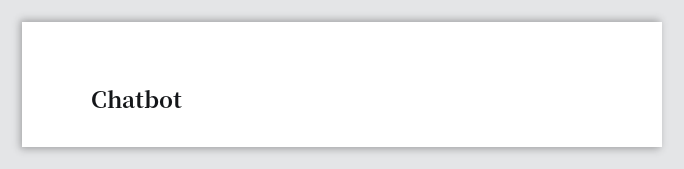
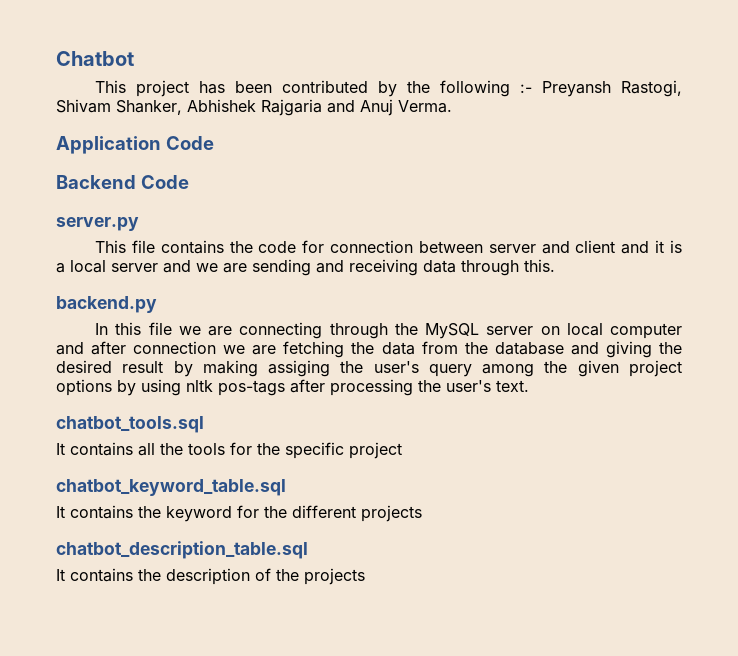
+ This project has been contributed by the following :- Preyansh Rastogi, Shivam Shanker, Abhishek Rajgaria and Anuj Verma.
+ Application Code
+ Backend Code
+ server.py
+ This file contains the code for connection between server and client and it is a local server and we are sending and receiving data through this.
+ backend.py
+ In this file we are connecting through the MySQL server on local computer and after connection we are fetching the data from the database and giving the desired result by making assiging the user's query among the given project options by using nltk pos-tags after processing the user's text.
+ chatbot_tools.sql
+ It contains all the tools for the specific project
+ chatbot_keyword_table.sql
+ It contains the keyword for the different projects
+ chatbot_description_table.sql
+ It contains the description of the projects

